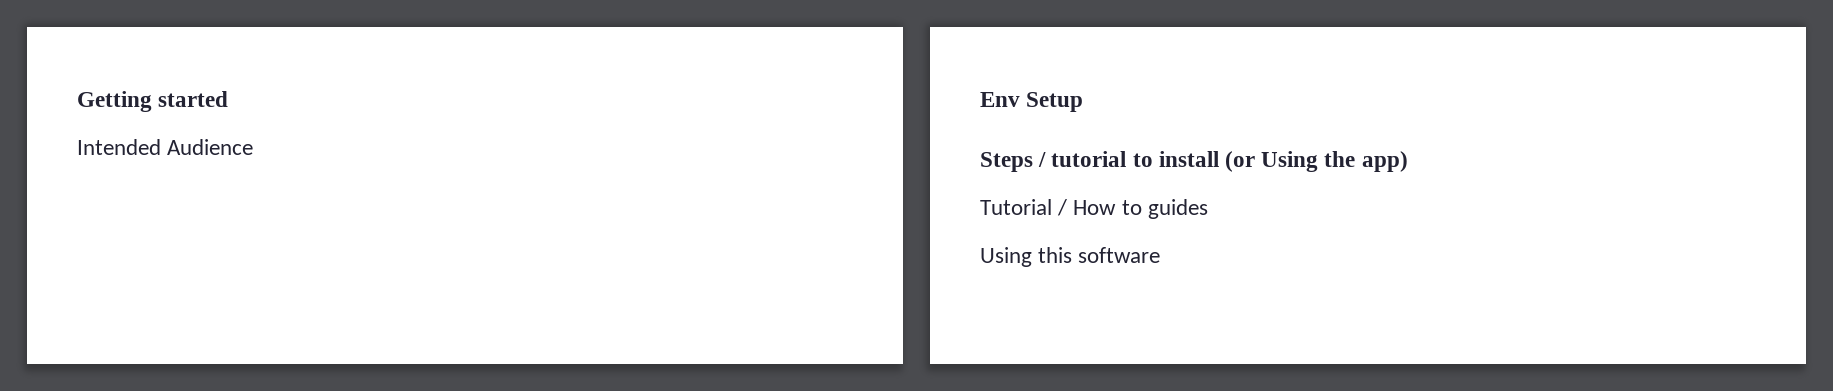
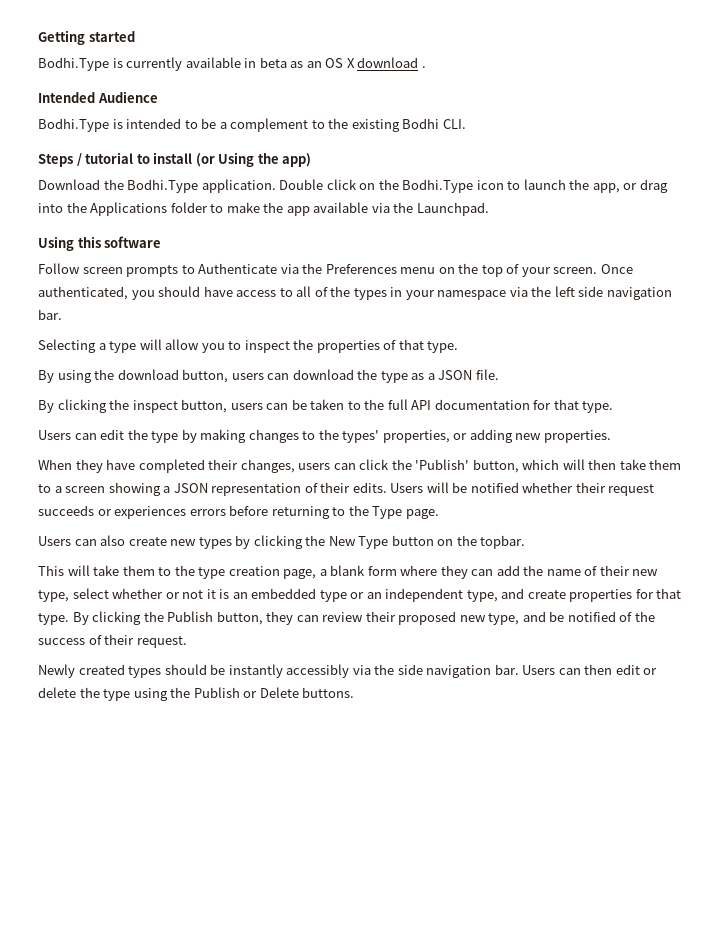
+ Bodhi.Type is currently available in beta as an OS X download .
  Intended Audience
- Env Setup
+ Bodhi.Type is intended to be a complement to the existing Bodhi CLI.
- Tutorial / How to guides
+ Download the Bodhi.Type application. Double click on the Bodhi.Type icon to launch the app, or drag into the Applications folder to make the app available via the Launchpad.
  Using this software
+ Follow screen prompts to Authenticate via the Preferences menu on the top of your screen. Once authenticated, you should have access to all of the types in your namespace via the left side navigation bar.
+ Selecting a type will allow you to inspect the properties of that type.
+ By using the download button, users can download the type as a JSON file.
+ By clicking the inspect button, users can be taken to the full API documentation for that type.
+ Users can edit the type by making changes to the types' properties, or adding new properties.
+ When they have completed their changes, users can click the 'Publish' button, which will then take them to a screen showing a JSON representation of their edits. Users will be notified whether their request succeeds or experiences errors before returning to the Type page.
+ Users can also create new types by clicking the New Type button on the topbar.
+ This will take them to the type creation page, a blank form where they can add the name of their new type, select whether or not it is an embedded type or an independent type, and create properties for that type. By clicking the Publish button, they can review their proposed new type, and be notified of the success of their request.
+ Newly created types should be instantly accessibly via the side navigation bar. Users can then edit or delete the type using the Publish or Delete buttons.

